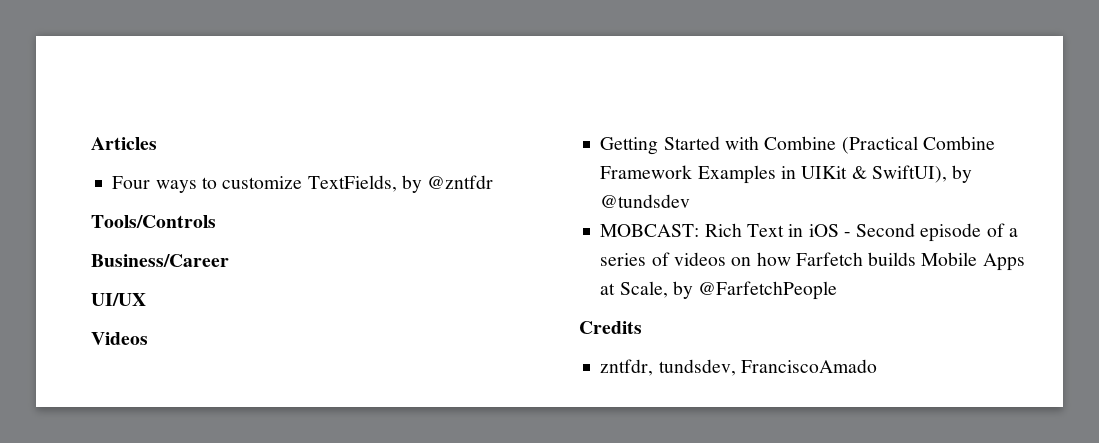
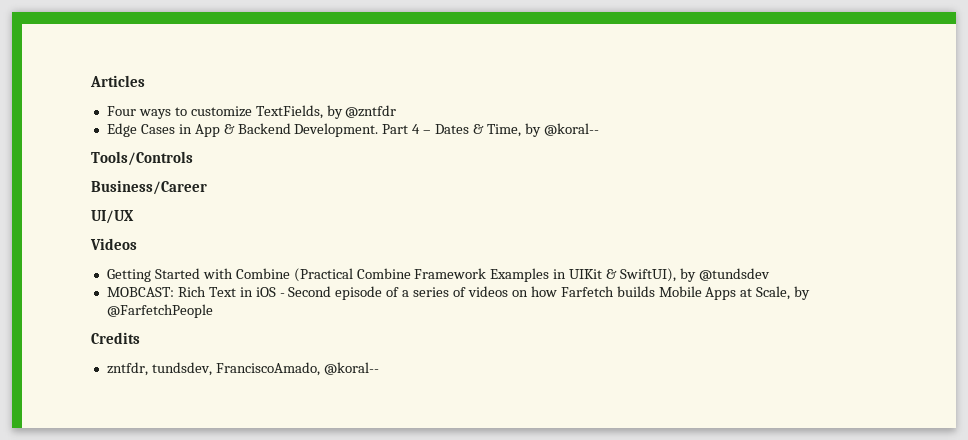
+ Edge Cases in App & Backend Development. Part 4 – Dates & Time, by @koral--
- zntfdr, tundsdev, FranciscoAmado
+ zntfdr, tundsdev, FranciscoAmado, @koral--

